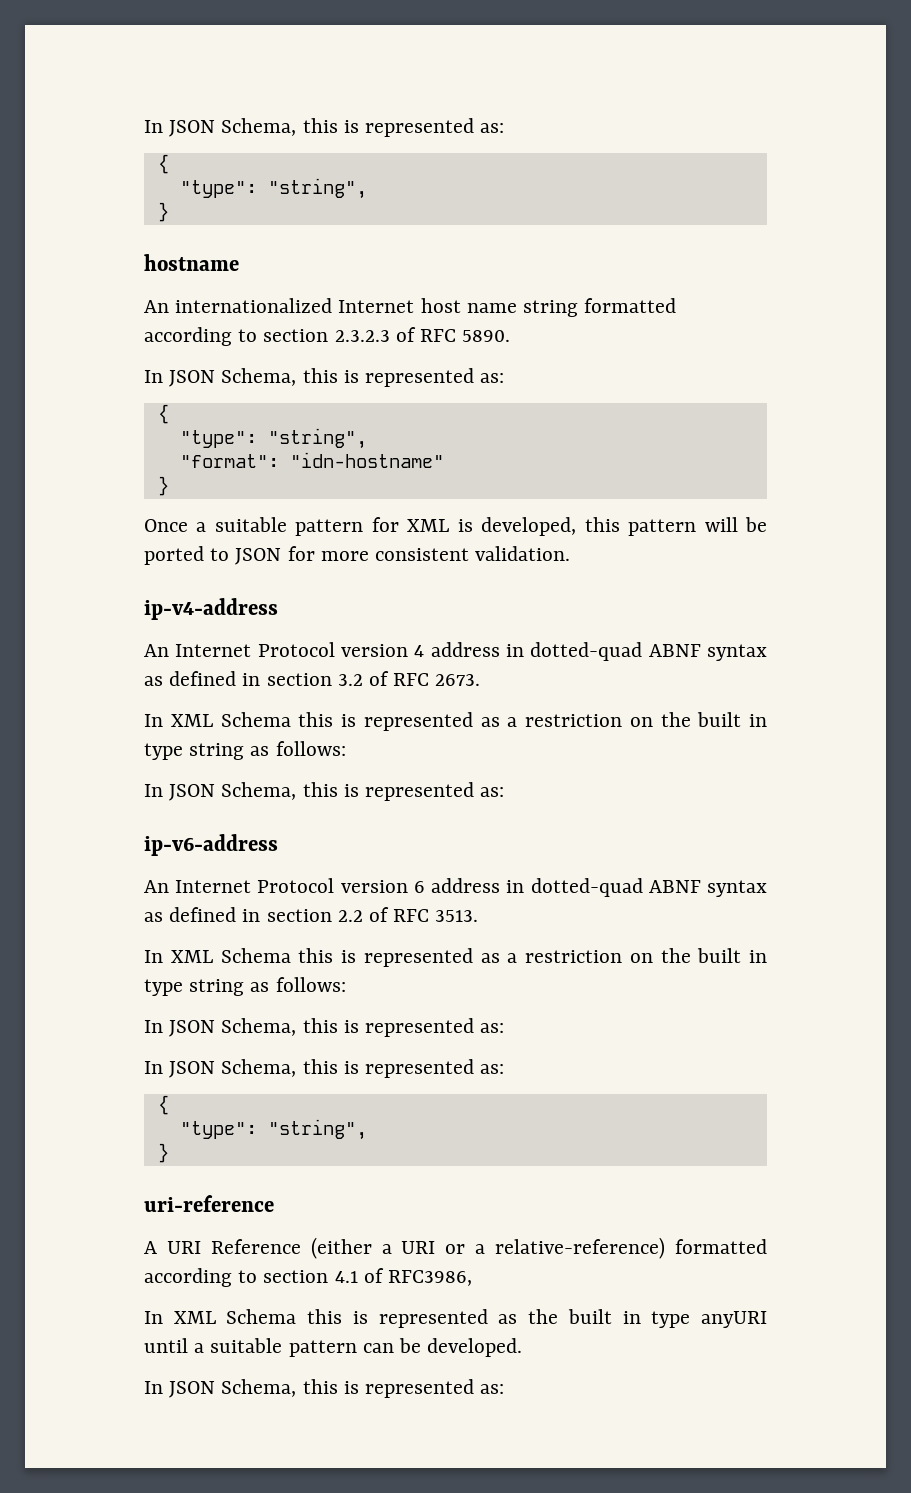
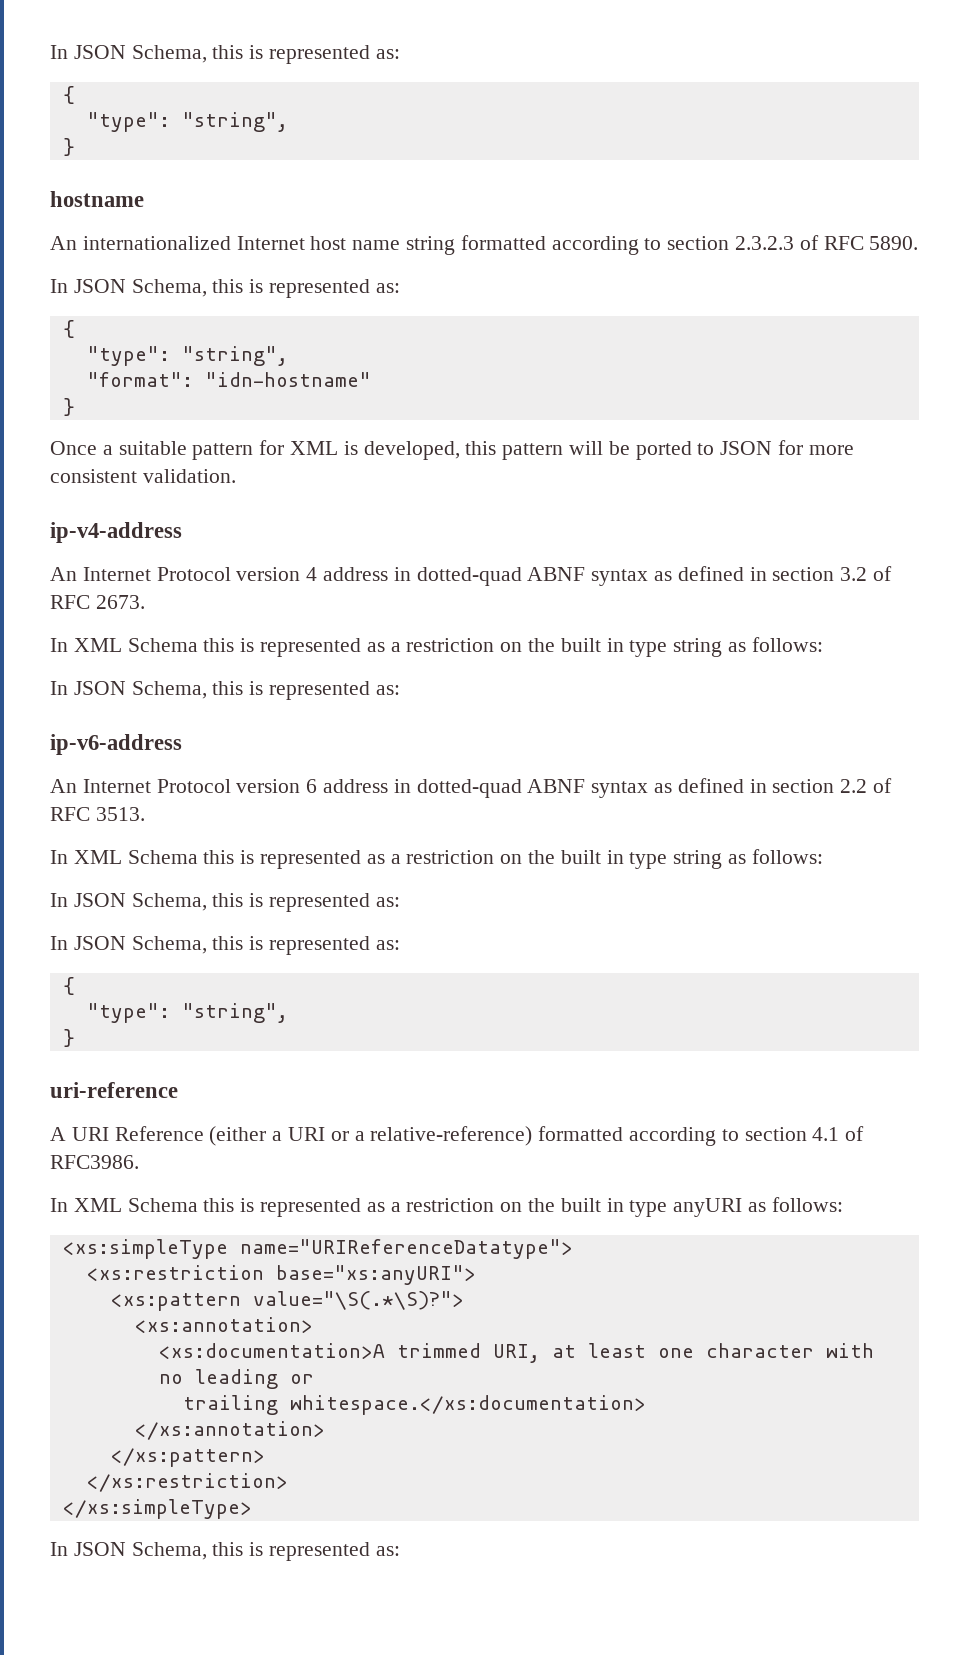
- A URI Reference (either a URI or a relative-reference) formatted according to section 4.1 of RFC3986,
- In XML Schema this is represented as the built in type anyURI until a suitable pattern can be developed.
+ A URI Reference (either a URI or a relative-reference) formatted according to section 4.1 of RFC3986.
+ In XML Schema this is represented as a restriction on the built in type anyURI as follows:
+ <xs:simpleType name="URIReferenceDatatype">
+ <xs:restriction base="xs:anyURI">
+ <xs:pattern value="\S(.*\S)?">
+ <xs:annotation>
+ <xs:documentation>A trimmed URI, at least one character with no leading or
+ trailing whitespace.</xs:documentation>
+ </xs:annotation>
+ </xs:pattern>
+ </xs:restriction>
+ </xs:simpleType>

